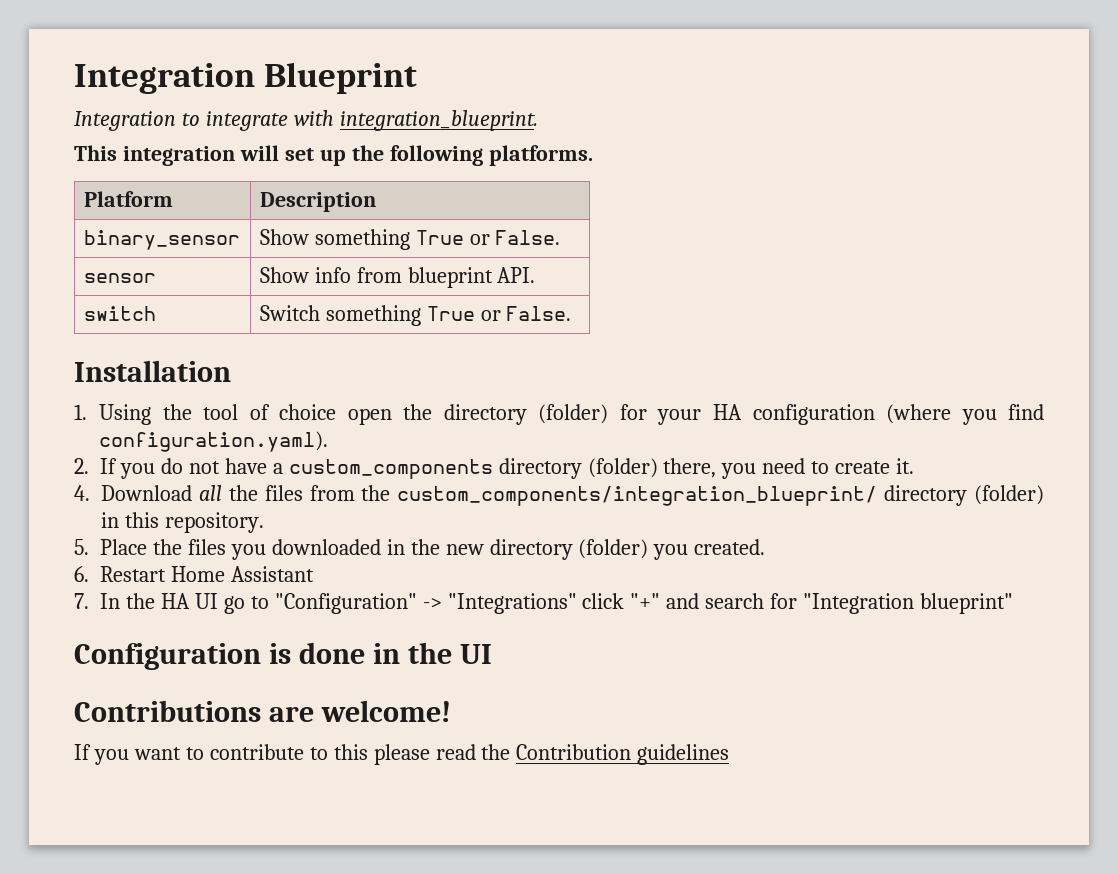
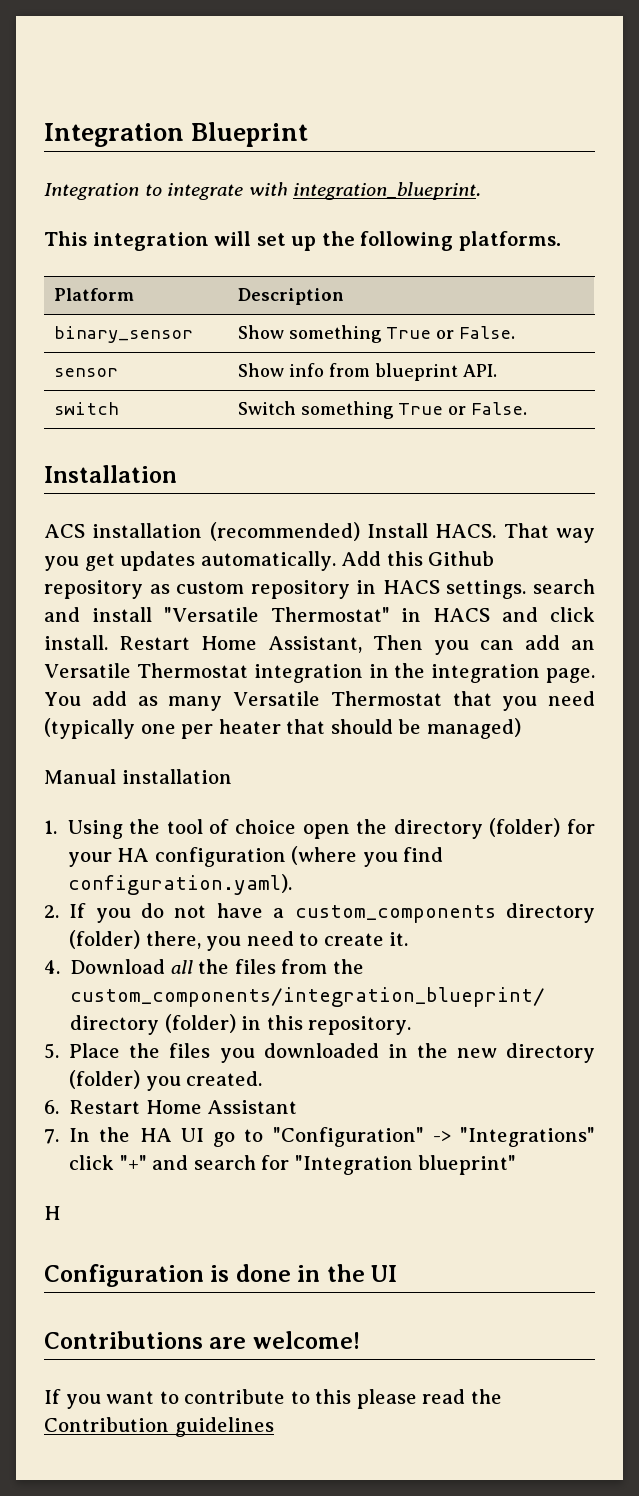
+ ACS installation (recommended) Install HACS. That way you get updates automatically. Add this Github repository as custom repository in HACS settings. search and install "Versatile Thermostat" in HACS and click install. Restart Home Assistant, Then you can add an Versatile Thermostat integration in the integration page. You add as many Versatile Thermostat that you need (typically one per heater that should be managed)
+ Manual installation
+ H

